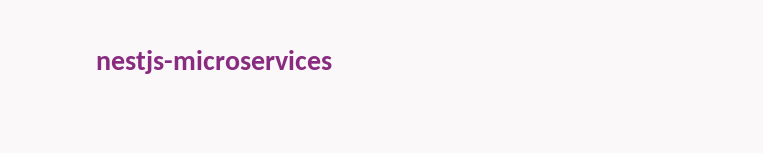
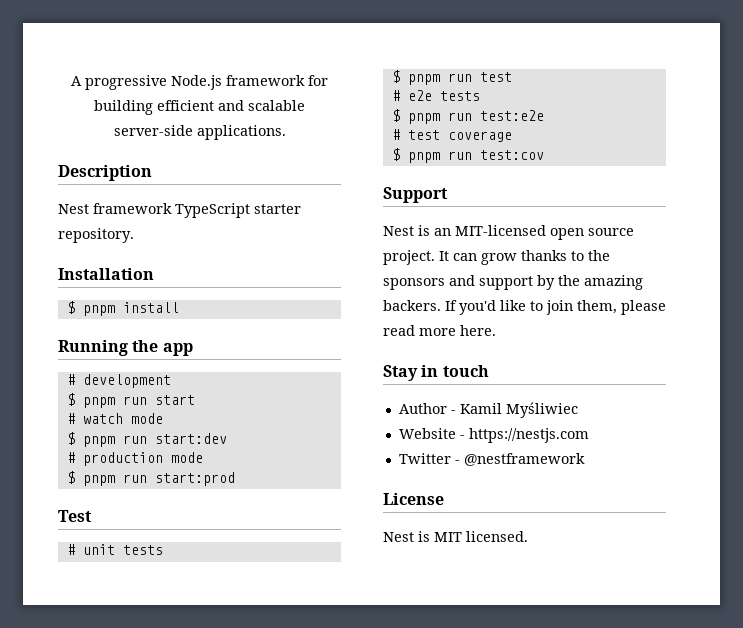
- nestjs-microservices
+ A progressive Node.js framework for building efficient and scalable server-side applications.
+ Description
+ Nest framework TypeScript starter repository.
+ Installation
+ $ pnpm install
+ Running the app
+ # development
+ $ pnpm run start
+ # watch mode
+ $ pnpm run start:dev
+ # production mode
+ $ pnpm run start:prod
+ Test
+ # unit tests
+ $ pnpm run test
+ # e2e tests
+ $ pnpm run test:e2e
+ # test coverage
+ $ pnpm run test:cov
+ Support
+ Nest is an MIT-licensed open source project. It can grow thanks to the sponsors and support by the amazing backers. If you'd like to join them, please read more here.
+ Stay in touch
+ Author - Kamil Myśliwiec
+ Website - https://nestjs.com
+ Twitter - @nestframework
+ License
+ Nest is MIT licensed.

